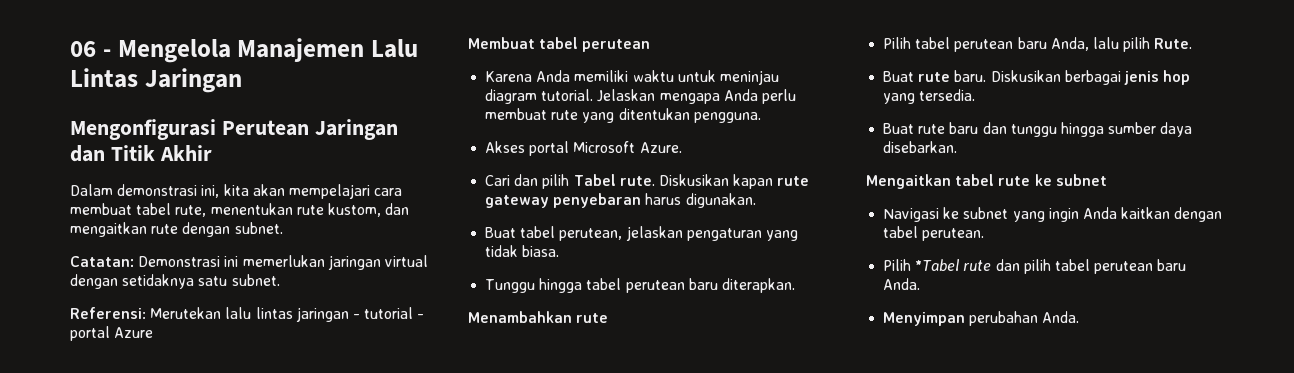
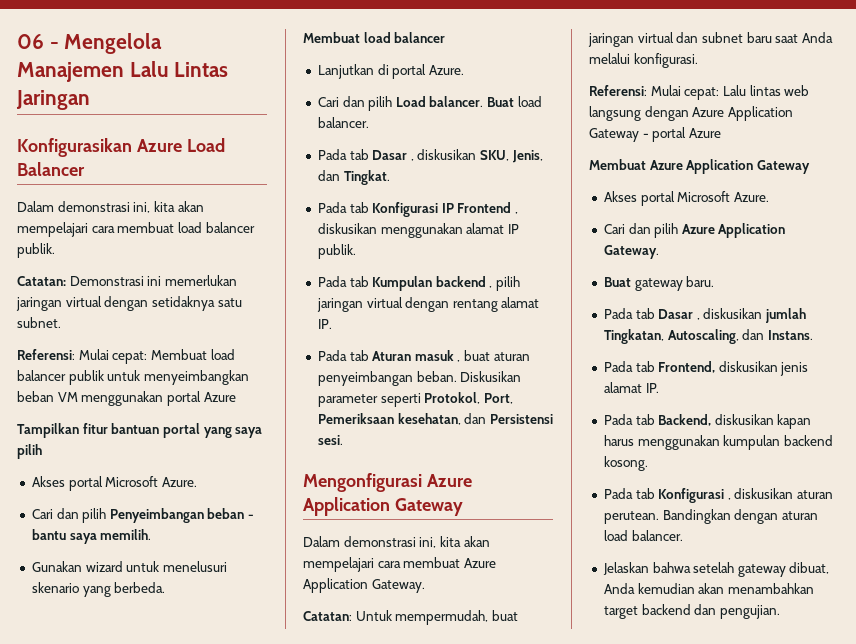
- Mengonfigurasi Perutean Jaringan dan Titik Akhir
- Dalam demonstrasi ini, kita akan mempelajari cara membuat tabel rute, menentukan rute kustom, dan mengaitkan rute dengan subnet.
+ Konfigurasikan Azure Load Balancer
+ Dalam demonstrasi ini, kita akan mempelajari cara membuat load balancer publik.
- Referensi: Merutekan lalu lintas jaringan - tutorial - portal Azure
- Membuat tabel perutean
- Karena Anda memiliki waktu untuk meninjau diagram tutorial. Jelaskan mengapa Anda perlu membuat rute yang ditentukan pengguna.
+ Referensi: Mulai cepat: Membuat load balancer publik untuk menyeimbangkan beban VM menggunakan portal Azure
+ Tampilkan fitur bantuan portal yang saya pilih
  Akses portal Microsoft Azure.
- Cari dan pilih Tabel rute. Diskusikan kapan rute gateway penyebaran harus digunakan.
- Buat tabel perutean, jelaskan pengaturan yang tidak biasa.
- Tunggu hingga tabel perutean baru diterapkan.
- Menambahkan rute
- Pilih tabel perutean baru Anda, lalu pilih Rute.
- Buat rute baru. Diskusikan berbagai jenis hop yang tersedia.
- Buat rute baru dan tunggu hingga sumber daya disebarkan.
- Mengaitkan tabel rute ke subnet
- Navigasi ke subnet yang ingin Anda kaitkan dengan tabel perutean.
- Pilih *Tabel rute dan pilih tabel perutean baru Anda.
- Menyimpan perubahan Anda.
+ Cari dan pilih Penyeimbangan beban - bantu saya memilih.
+ Gunakan wizard untuk menelusuri skenario yang berbeda.
+ Membuat load balancer
+ Lanjutkan di portal Azure.
+ Cari dan pilih Load balancer. Buat load balancer.
+ Pada tab Dasar , diskusikan SKU, Jenis, dan Tingkat.
+ Pada tab Konfigurasi IP Frontend , diskusikan menggunakan alamat IP publik.
+ Pada tab Kumpulan backend , pilih jaringan virtual dengan rentang alamat IP.
+ Pada tab Aturan masuk , buat aturan penyeimbangan beban. Diskusikan parameter seperti Protokol, Port, Pemeriksaan kesehatan, dan Persistensi sesi.
+ Mengonfigurasi Azure Application Gateway
+ Dalam demonstrasi ini, kita akan mempelajari cara membuat Azure Application Gateway.
+ Catatan: Untuk mempermudah, buat jaringan virtual dan subnet baru saat Anda melalui konfigurasi.
+ Referensi: Mulai cepat: Lalu lintas web langsung dengan Azure Application Gateway - portal Azure
+ Membuat Azure Application Gateway
+ Akses portal Microsoft Azure.
+ Cari dan pilih Azure Application Gateway.
+ Buat gateway baru.
+ Pada tab Dasar , diskusikan jumlah Tingkatan, Autoscaling, dan Instans.
+ Pada tab Frontend, diskusikan jenis alamat IP.
+ Pada tab Backend, diskusikan kapan harus menggunakan kumpulan backend kosong.
+ Pada tab Konfigurasi , diskusikan aturan perutean. Bandingkan dengan aturan load balancer.
+ Jelaskan bahwa setelah gateway dibuat, Anda kemudian akan menambahkan target backend dan pengujian.

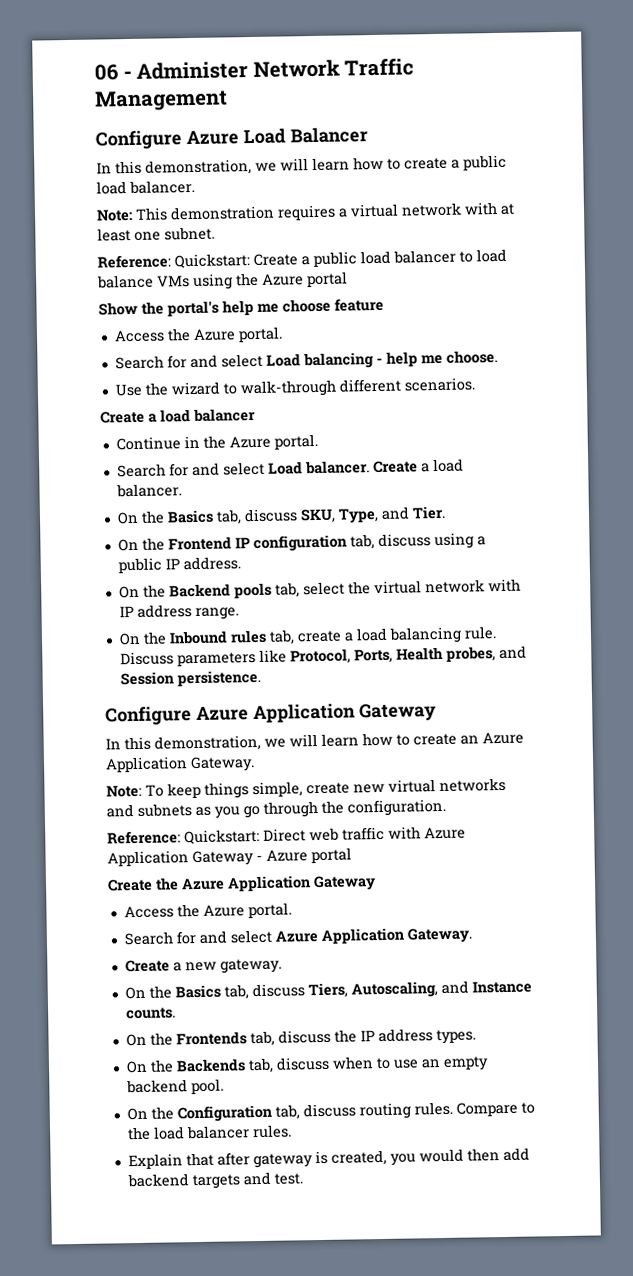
- 06 - Mengelola Manajemen Lalu Lintas Jaringan
- Konfigurasikan Azure Load Balancer
- Dalam demonstrasi ini, kita akan mempelajari cara membuat load balancer publik.
- Catatan: Demonstrasi ini memerlukan jaringan virtual dengan setidaknya satu subnet.
- Referensi: Mulai cepat: Membuat load balancer publik untuk menyeimbangkan beban VM menggunakan portal Azure
- Tampilkan fitur bantuan portal yang saya pilih
- Akses portal Microsoft Azure.
- Cari dan pilih Penyeimbangan beban - bantu saya memilih.
- Gunakan wizard untuk menelusuri skenario yang berbeda.
- Membuat load balancer
- Lanjutkan di portal Azure.
- Cari dan pilih Load balancer. Buat load balancer.
- Pada tab Dasar , diskusikan SKU, Jenis, dan Tingkat.
- Pada tab Konfigurasi IP Frontend , diskusikan menggunakan alamat IP publik.
- Pada tab Kumpulan backend , pilih jaringan virtual dengan rentang alamat IP.
- Pada tab Aturan masuk , buat aturan penyeimbangan beban. Diskusikan parameter seperti Protokol, Port, Pemeriksaan kesehatan, dan Persistensi sesi.
- Mengonfigurasi Azure Application Gateway
- Dalam demonstrasi ini, kita akan mempelajari cara membuat Azure Application Gateway.
- Catatan: Untuk mempermudah, buat jaringan virtual dan subnet baru saat Anda melalui konfigurasi.
- Referensi: Mulai cepat: Lalu lintas web langsung dengan Azure Application Gateway - portal Azure
- Membuat Azure Application Gateway
- Akses portal Microsoft Azure.
- Cari dan pilih Azure Application Gateway.
- Buat gateway baru.
- Pada tab Dasar , diskusikan jumlah Tingkatan, Autoscaling, dan Instans.
- Pada tab Frontend, diskusikan jenis alamat IP.
- Pada tab Backend, diskusikan kapan harus menggunakan kumpulan backend kosong.
- Pada tab Konfigurasi , diskusikan aturan perutean. Bandingkan dengan aturan load balancer.
- Jelaskan bahwa setelah gateway dibuat, Anda kemudian akan menambahkan target backend dan pengujian.
+ 06 - Administer Network Traffic Management
+ Configure Azure Load Balancer
+ In this demonstration, we will learn how to create a public load balancer.
+ Note: This demonstration requires a virtual network with at least one subnet.
+ Reference: Quickstart: Create a public load balancer to load balance VMs using the Azure portal
+ Show the portal's help me choose feature
+ Access the Azure portal.
+ Search for and select Load balancing - help me choose.
+ Use the wizard to walk-through different scenarios.
+ Create a load balancer
+ Continue in the Azure portal.
+ Search for and select Load balancer. Create a load balancer.
+ On the Basics tab, discuss SKU, Type, and Tier.
+ On the Frontend IP configuration tab, discuss using a public IP address.
+ On the Backend pools tab, select the virtual network with IP address range.
+ On the Inbound rules tab, create a load balancing rule. Discuss parameters like Protocol, Ports, Health probes, and Session persistence.
+ Configure Azure Application Gateway
+ In this demonstration, we will learn how to create an Azure Application Gateway.
+ Note: To keep things simple, create new virtual networks and subnets as you go through the configuration.
+ Reference: Quickstart: Direct web traffic with Azure Application Gateway - Azure portal
+ Create the Azure Application Gateway
+ Access the Azure portal.
+ Search for and select Azure Application Gateway.
+ Create a new gateway.
+ On the Basics tab, discuss Tiers, Autoscaling, and Instance counts.
+ On the Frontends tab, discuss the IP address types.
+ On the Backends tab, discuss when to use an empty backend pool.
+ On the Configuration tab, discuss routing rules. Compare to the load balancer rules.
+ Explain that after gateway is created, you would then add backend targets and test.

